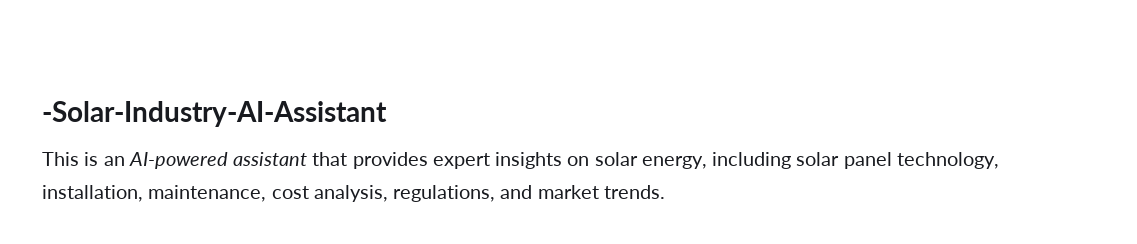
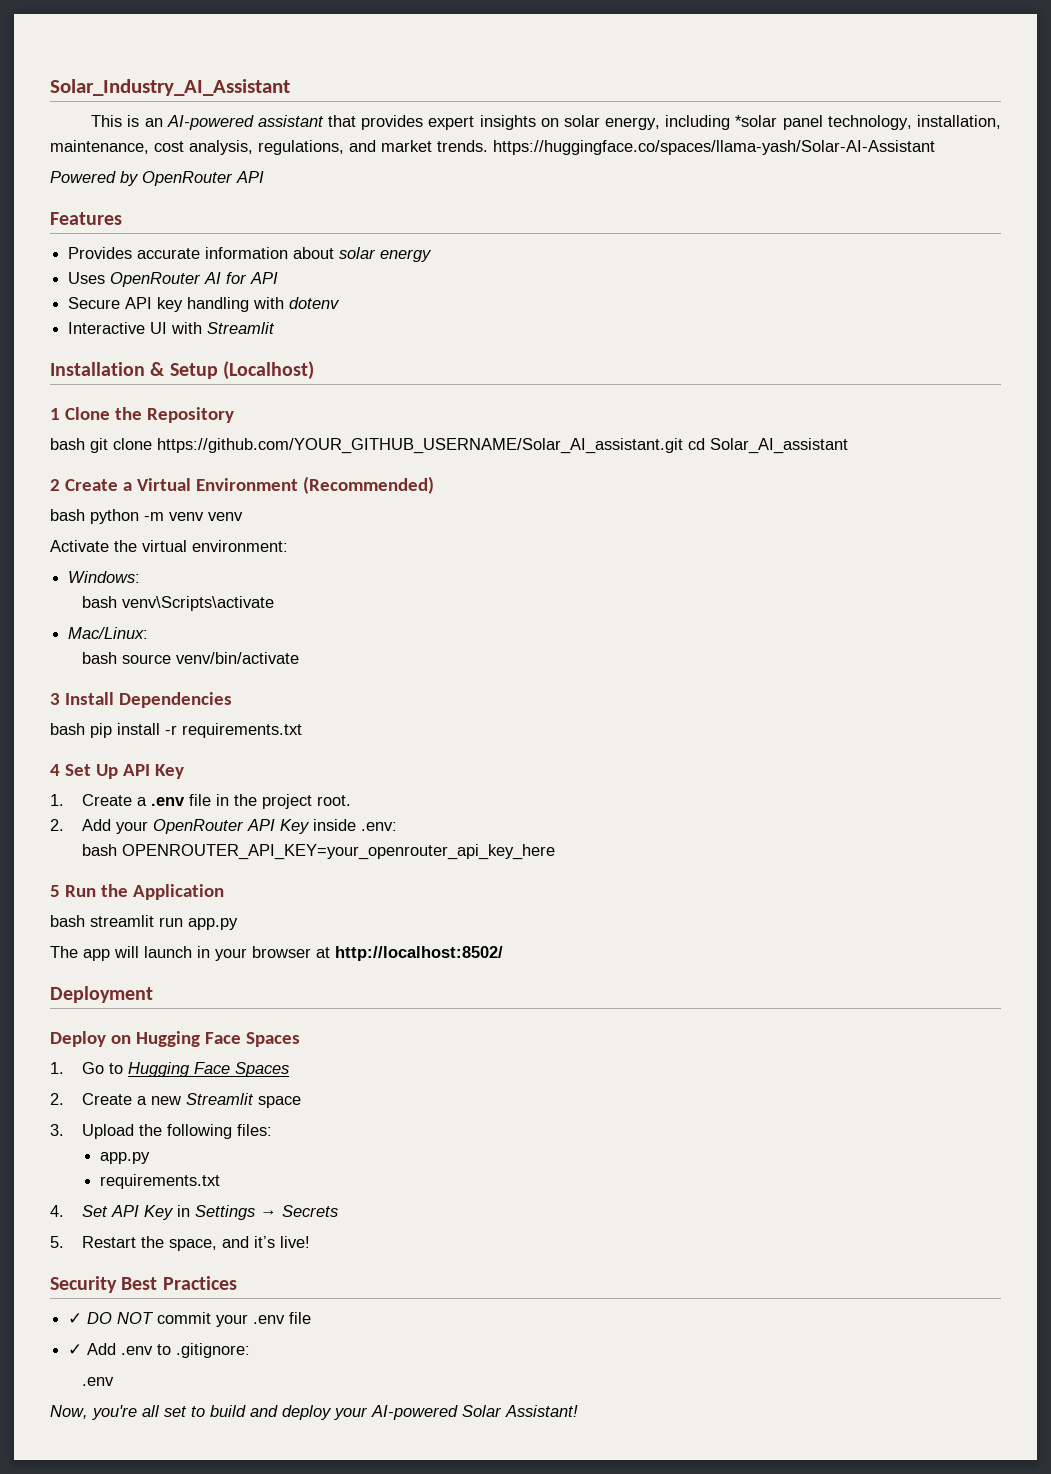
- -Solar-Industry-AI-Assistant
+ Solar_Industry_AI_Assistant
- This is an AI-powered assistant that provides expert insights on solar energy, including solar panel technology, installation, maintenance, cost analysis, regulations, and market trends.
+ This is an AI-powered assistant that provides expert insights on solar energy, including *solar panel technology, installation, maintenance, cost analysis, regulations, and market trends. https://huggingface.co/spaces/llama-yash/Solar-AI-Assistant
+ Powered by OpenRouter API
+ Features
+ Provides accurate information about solar energy
+ Uses OpenRouter AI for API
+ Secure API key handling with dotenv
+ Interactive UI with Streamlit
+ Installation & Setup (Localhost)
+ 1 Clone the Repository
+ bash git clone https://github.com/YOUR_GITHUB_USERNAME/Solar_AI_assistant.git cd Solar_AI_assistant
+ 2 Create a Virtual Environment (Recommended)
+ bash python -m venv venv
+ Activate the virtual environment:
+ Windows:
+ bash venv\Scripts\activate
+ Mac/Linux:
+ bash source venv/bin/activate
+ 3 Install Dependencies
+ bash pip install -r requirements.txt
+ 4 Set Up API Key
+ 1. Create a .env file in the project root.
+ 2. Add your OpenRouter API Key inside .env:
+ bash OPENROUTER_API_KEY=your_openrouter_api_key_here
+ 5 Run the Application
+ bash streamlit run app.py
+ The app will launch in your browser at http://localhost:8502/
+ Deployment
+ Deploy on Hugging Face Spaces
+ 1. Go to Hugging Face Spaces
+ 2. Create a new Streamlit space
+ 3. Upload the following files:
+ app.py
+ requirements.txt
+ 4. Set API Key in Settings → Secrets
+ 5. Restart the space, and it’s live!
+ Security Best Practices
+ ✓ DO NOT commit your .env file
+ ✓ Add .env to .gitignore:
+ .env
+ Now, you're all set to build and deploy your AI-powered Solar Assistant!

